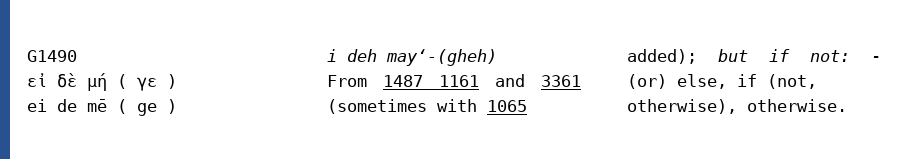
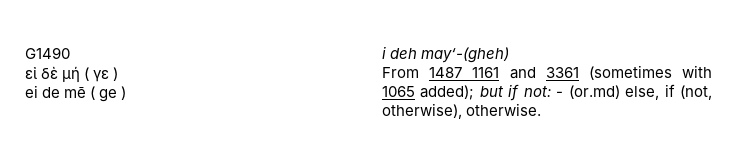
- From 1487 1161 and 3361 (sometimes with 1065 added); but if not: - (or) else, if (not, otherwise), otherwise.
+ From 1487 1161 and 3361 (sometimes with 1065 added); but if not: - (or.md) else, if (not, otherwise), otherwise.

